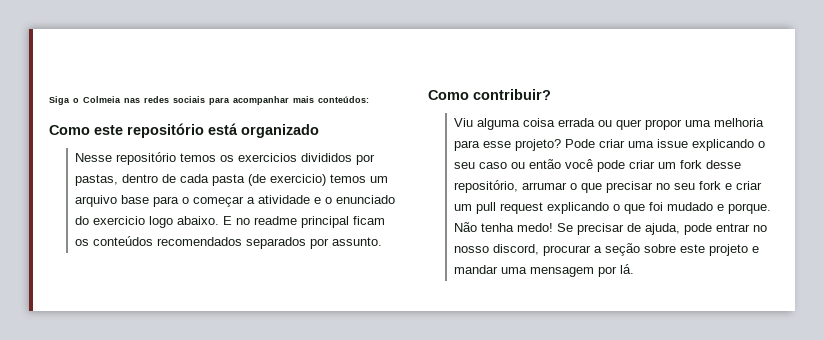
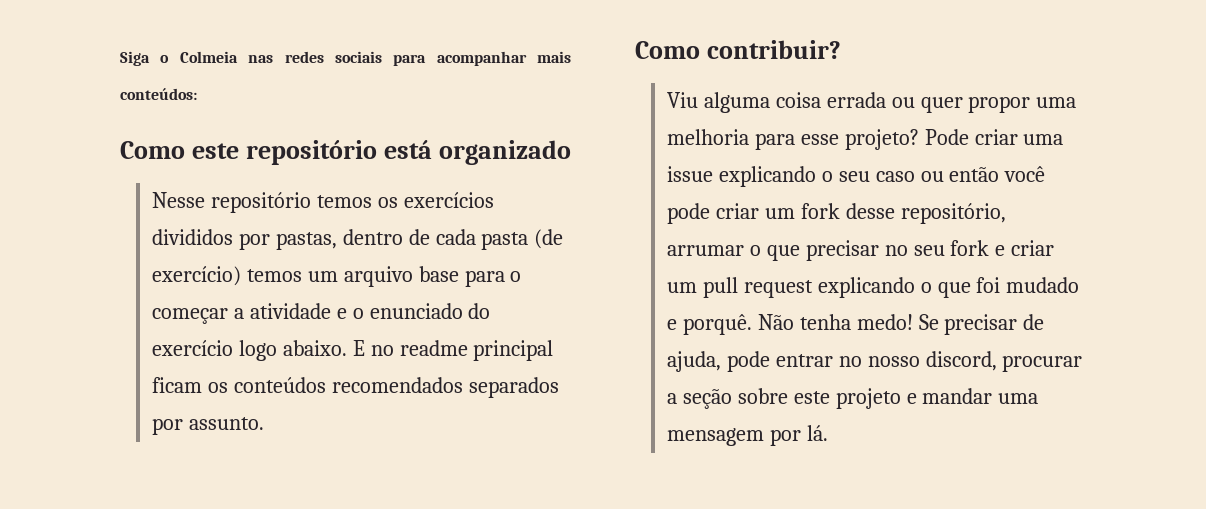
- Nesse repositório temos os exercicios divididos por pastas, dentro de cada pasta (de exercicio) temos um arquivo base para o começar a atividade e o enunciado do exercicio logo abaixo.
+ Nesse repositório temos os exercícios divididos por pastas, dentro de cada pasta (de exercício) temos um arquivo base para o começar a atividade e o enunciado do exercício logo abaixo.
- Pode criar uma issue explicando o seu caso ou então você pode criar um fork desse repositório, arrumar o que precisar no seu fork e criar um pull request explicando o que foi mudado e porque.
+ Pode criar uma issue explicando o seu caso ou então você pode criar um fork desse repositório, arrumar o que precisar no seu fork e criar um pull request explicando o que foi mudado e porquê.

